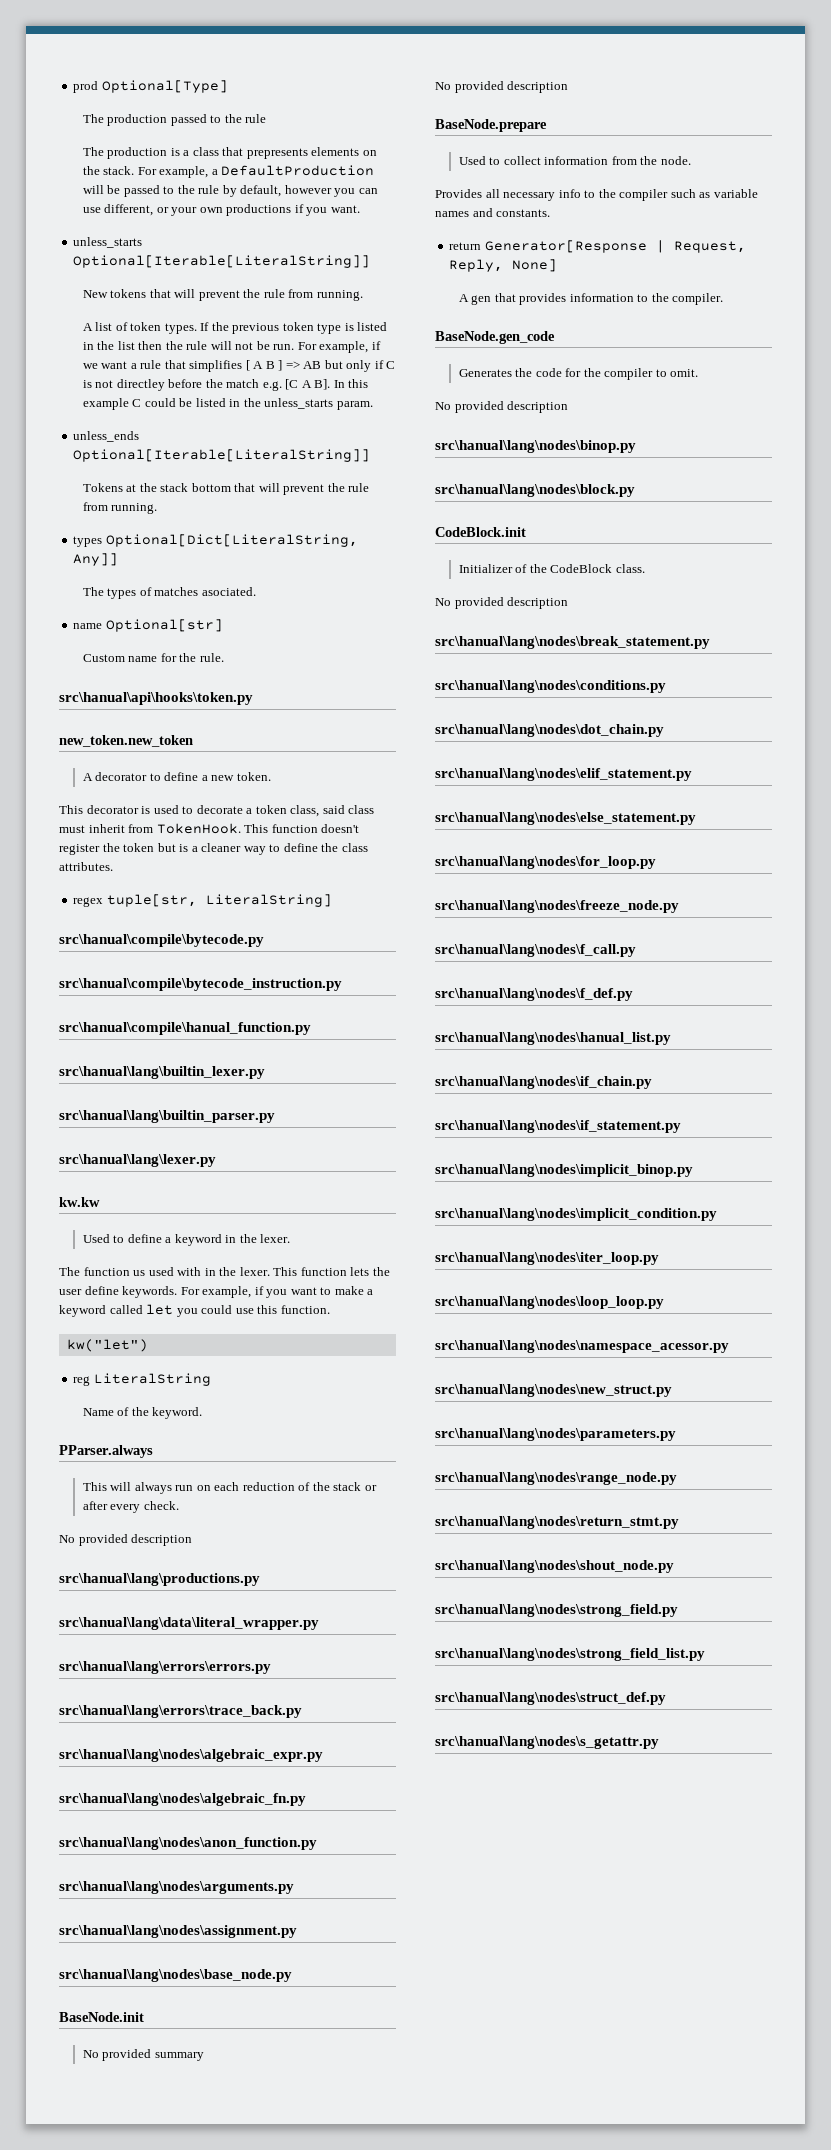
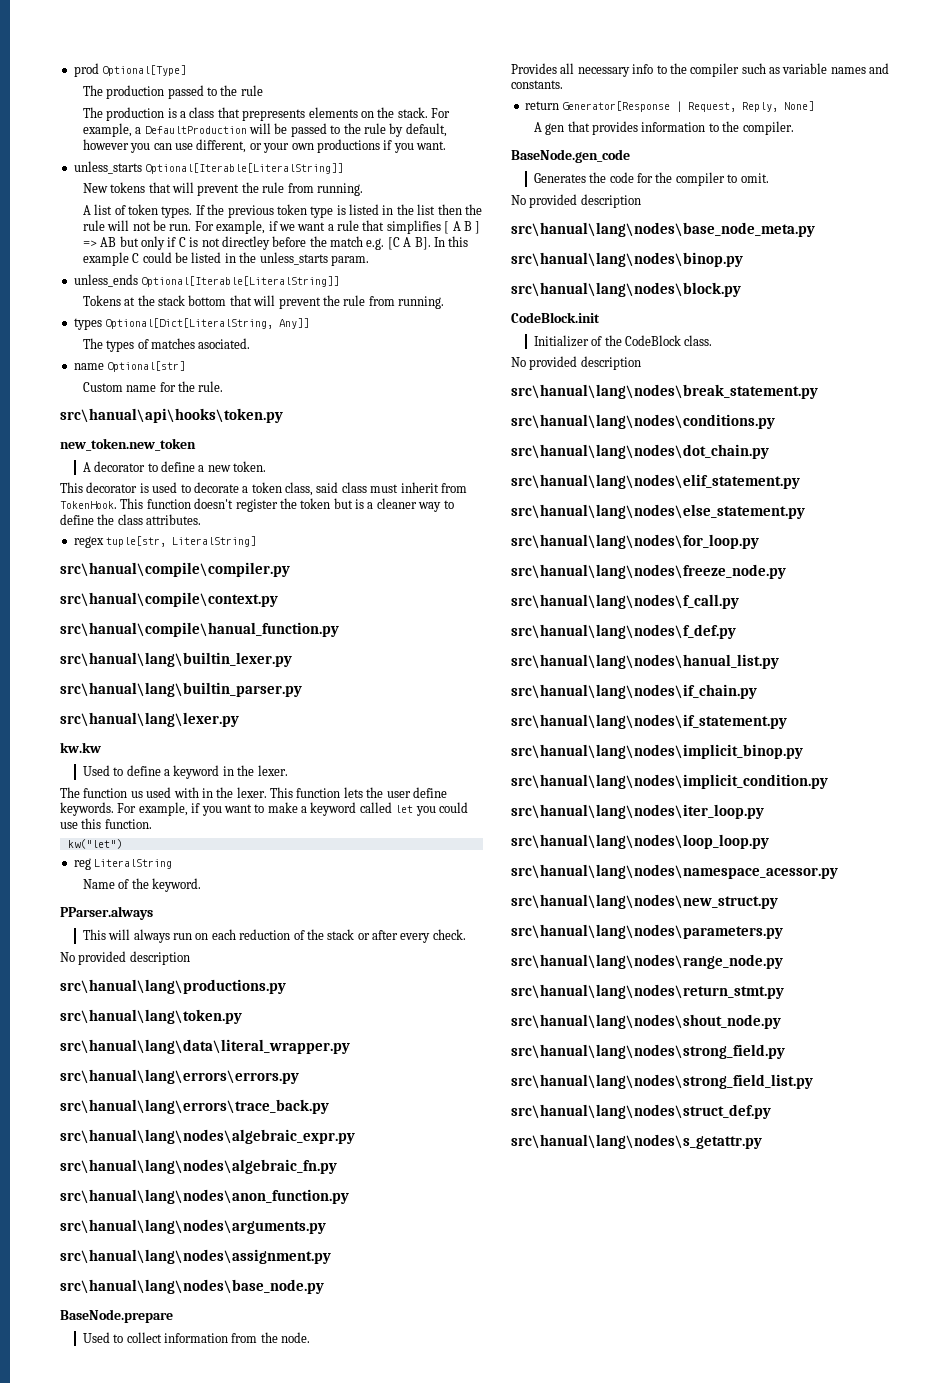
- src\hanual\compile\bytecode.py
- src\hanual\compile\bytecode_instruction.py
+ src\hanual\compile\compiler.py
+ src\hanual\compile\context.py
+ src\hanual\lang\token.py
- BaseNode.init
- No provided summary
- No provided description
+ src\hanual\lang\nodes\base_node_meta.py

